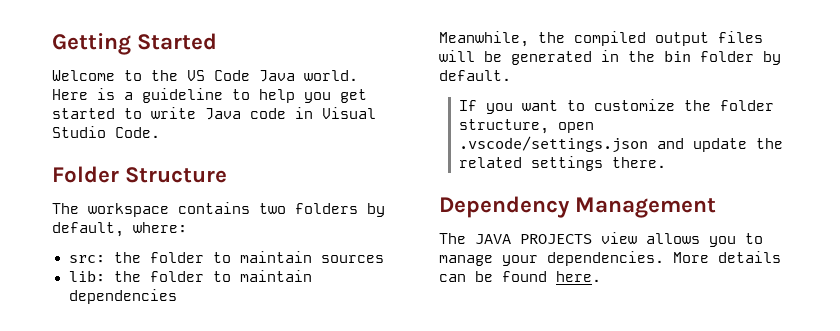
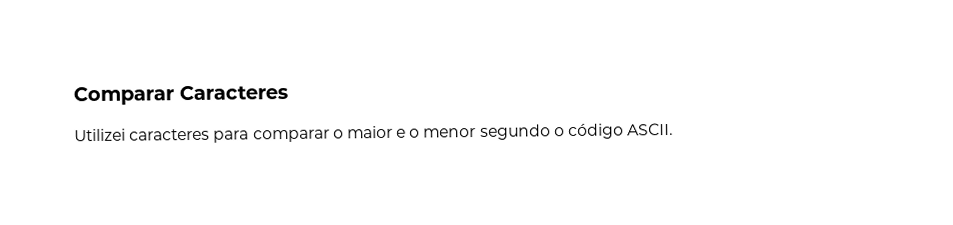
- Getting Started
- Welcome to the VS Code Java world. Here is a guideline to help you get started to write Java code in Visual Studio Code.
- Folder Structure
- The workspace contains two folders by default, where:
- src: the folder to maintain sources
- lib: the folder to maintain dependencies
- Meanwhile, the compiled output files will be generated in the bin folder by default.
- If you want to customize the folder structure, open .vscode/settings.json and update the related settings there.
- Dependency Management
- The JAVA PROJECTS view allows you to manage your dependencies. More details can be found here.
+ Comparar Caracteres
+ Utilizei caracteres para comparar o maior e o menor segundo o código ASCII.

